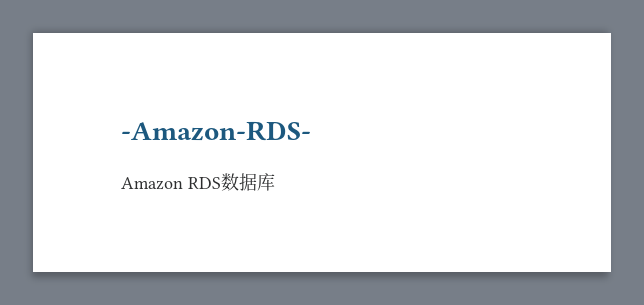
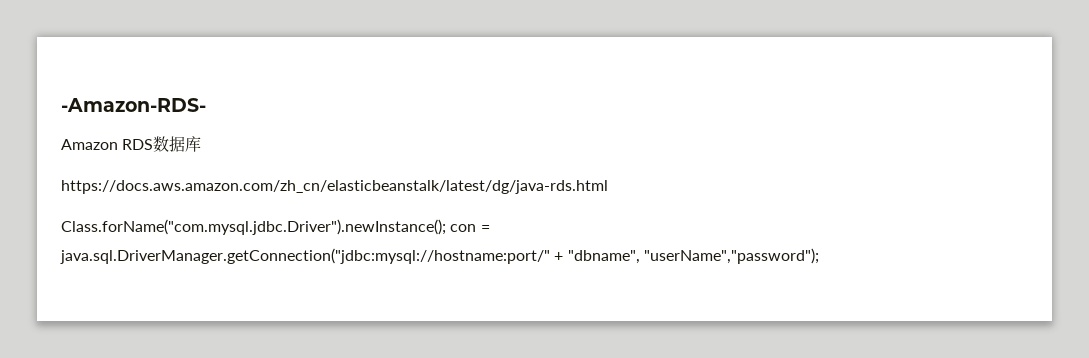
+ https://docs.aws.amazon.com/zh_cn/elasticbeanstalk/latest/dg/java-rds.html
+ Class.forName("com.mysql.jdbc.Driver").newInstance(); con = java.sql.DriverManager.getConnection("jdbc:mysql://hostname:port/" + "dbname", "userName","password");

